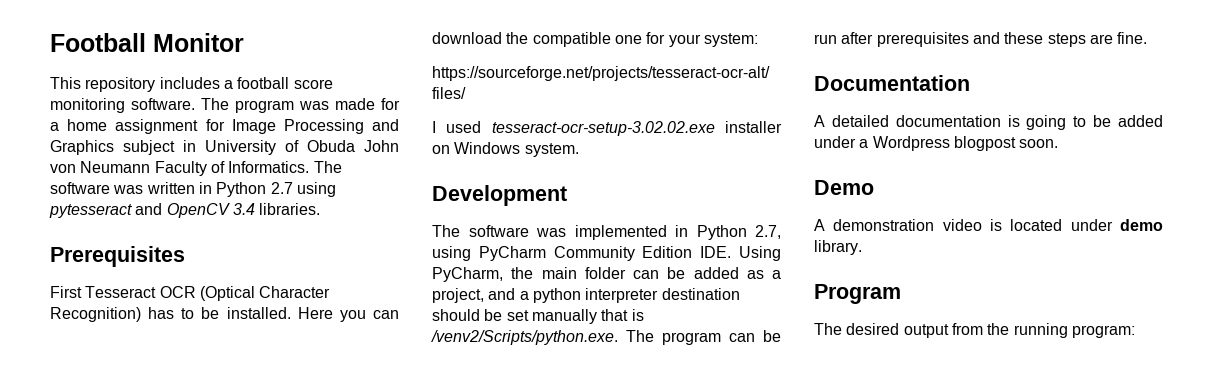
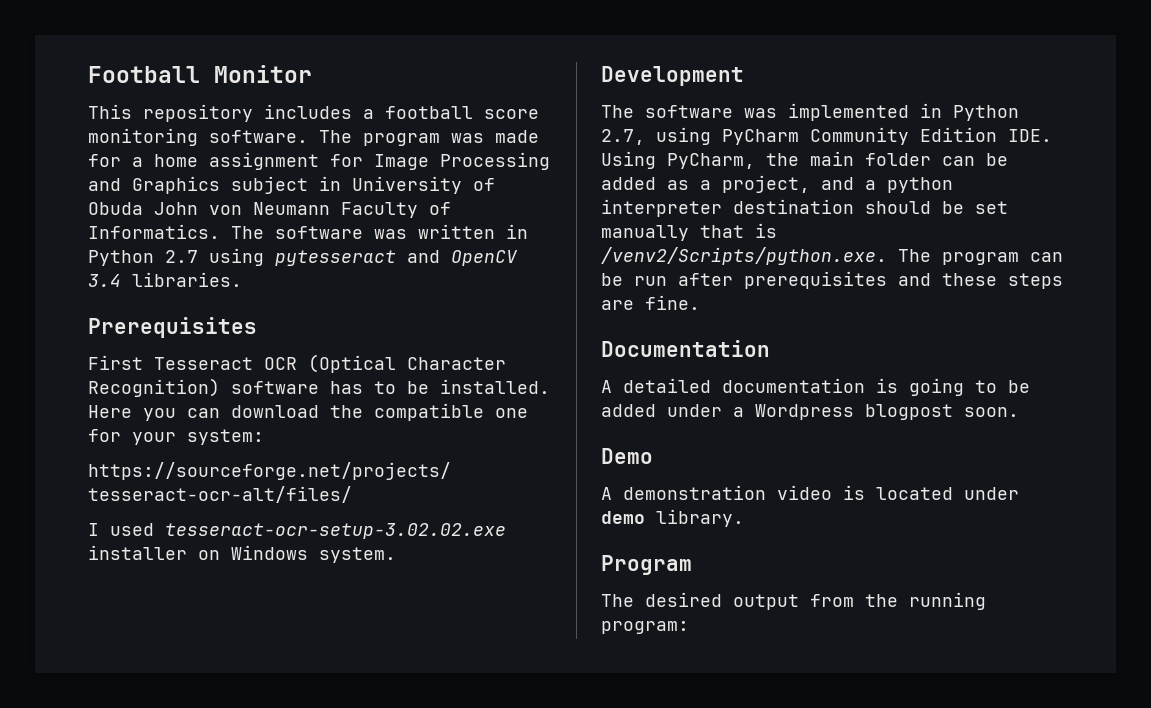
- First Tesseract OCR (Optical Character Recognition) has to be installed.
+ First Tesseract OCR (Optical Character Recognition) software has to be installed.

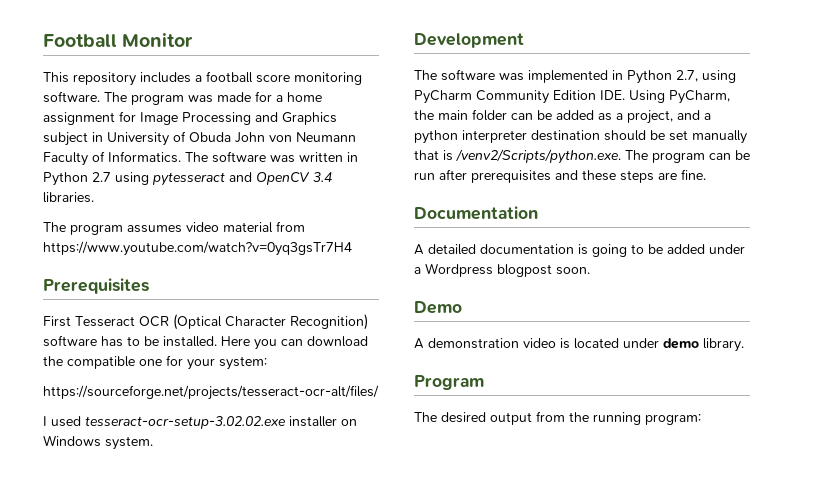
+ The program assumes video material from https://www.youtube.com/watch?v=0yq3gsTr7H4

